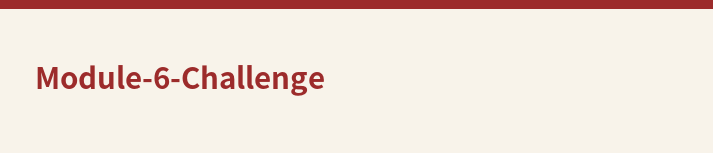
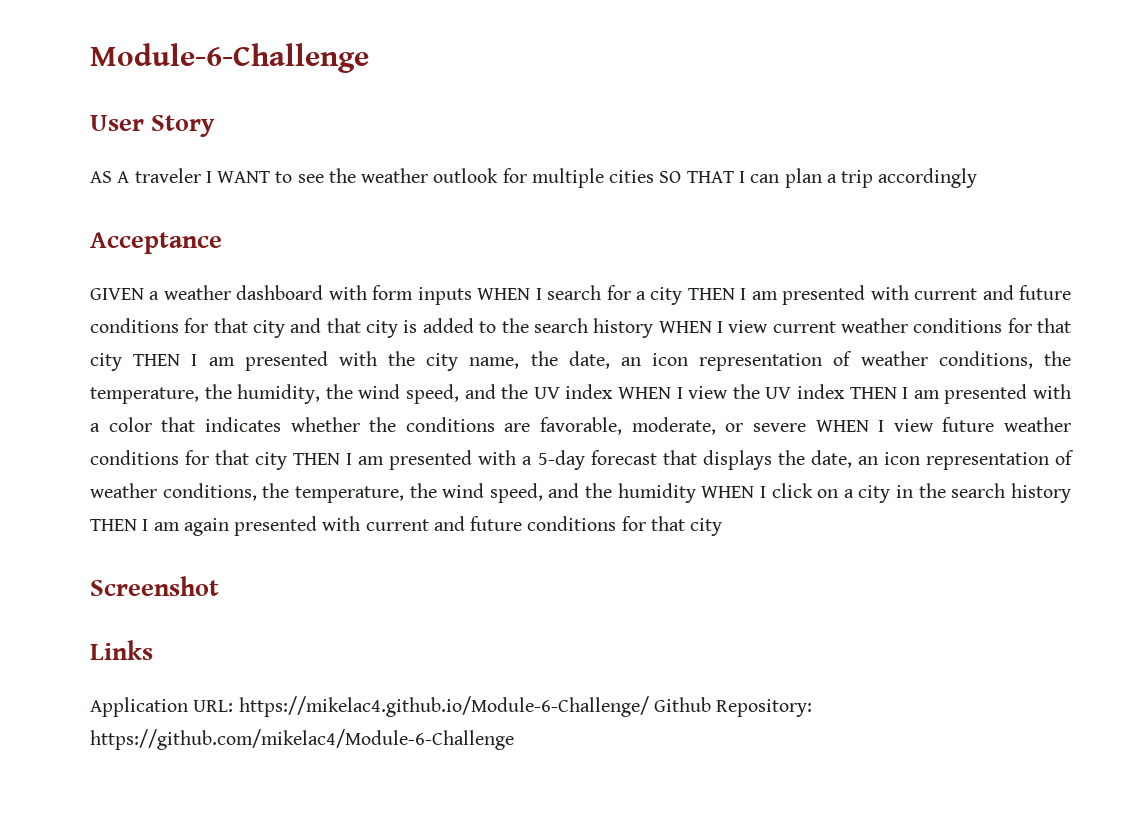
+ User Story
+ AS A traveler I WANT to see the weather outlook for multiple cities SO THAT I can plan a trip accordingly
+ Acceptance
+ GIVEN a weather dashboard with form inputs WHEN I search for a city THEN I am presented with current and future conditions for that city and that city is added to the search history WHEN I view current weather conditions for that city THEN I am presented with the city name, the date, an icon representation of weather conditions, the temperature, the humidity, the wind speed, and the UV index WHEN I view the UV index THEN I am presented with a color that indicates whether the conditions are favorable, moderate, or severe WHEN I view future weather conditions for that city THEN I am presented with a 5-day forecast that displays the date, an icon representation of weather conditions, the temperature, the wind speed, and the humidity WHEN I click on a city in the search history THEN I am again presented with current and future conditions for that city
+ Screenshot
+ Links
+ Application URL: https://mikelac4.github.io/Module-6-Challenge/ Github Repository: https://github.com/mikelac4/Module-6-Challenge

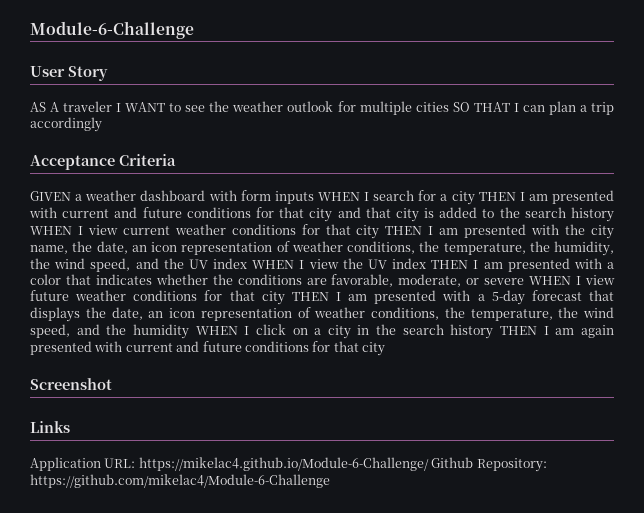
- Acceptance
+ Acceptance Criteria

